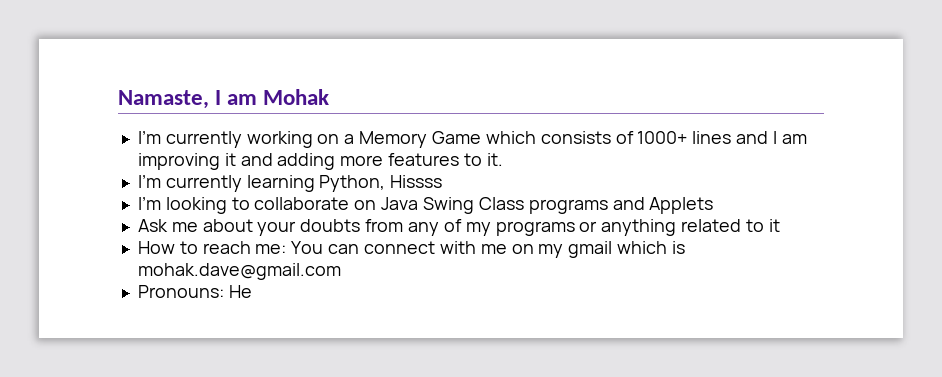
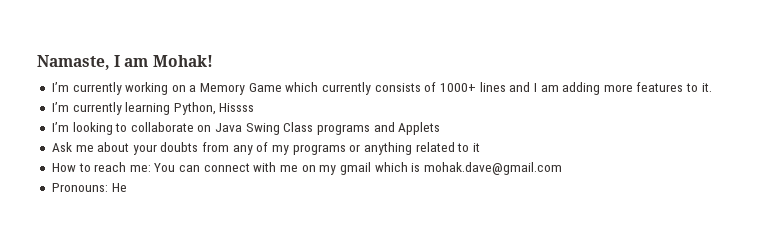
- Namaste, I am Mohak
+ Namaste, I am Mohak!
- I’m currently working on a Memory Game which consists of 1000+ lines and I am improving it and adding more features to it.
+ I’m currently working on a Memory Game which currently consists of 1000+ lines and I am adding more features to it.

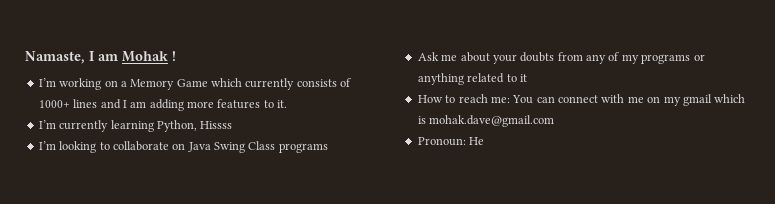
- Namaste, I am Mohak!
- I’m currently working on a Memory Game which currently consists of 1000+ lines and I am adding more features to it.
+ Namaste, I am Mohak !
+ I’m working on a Memory Game which currently consists of 1000+ lines and I am adding more features to it.
- I’m looking to collaborate on Java Swing Class programs and Applets
+ I’m looking to collaborate on Java Swing Class programs
- Pronouns: He
+ Pronoun: He

